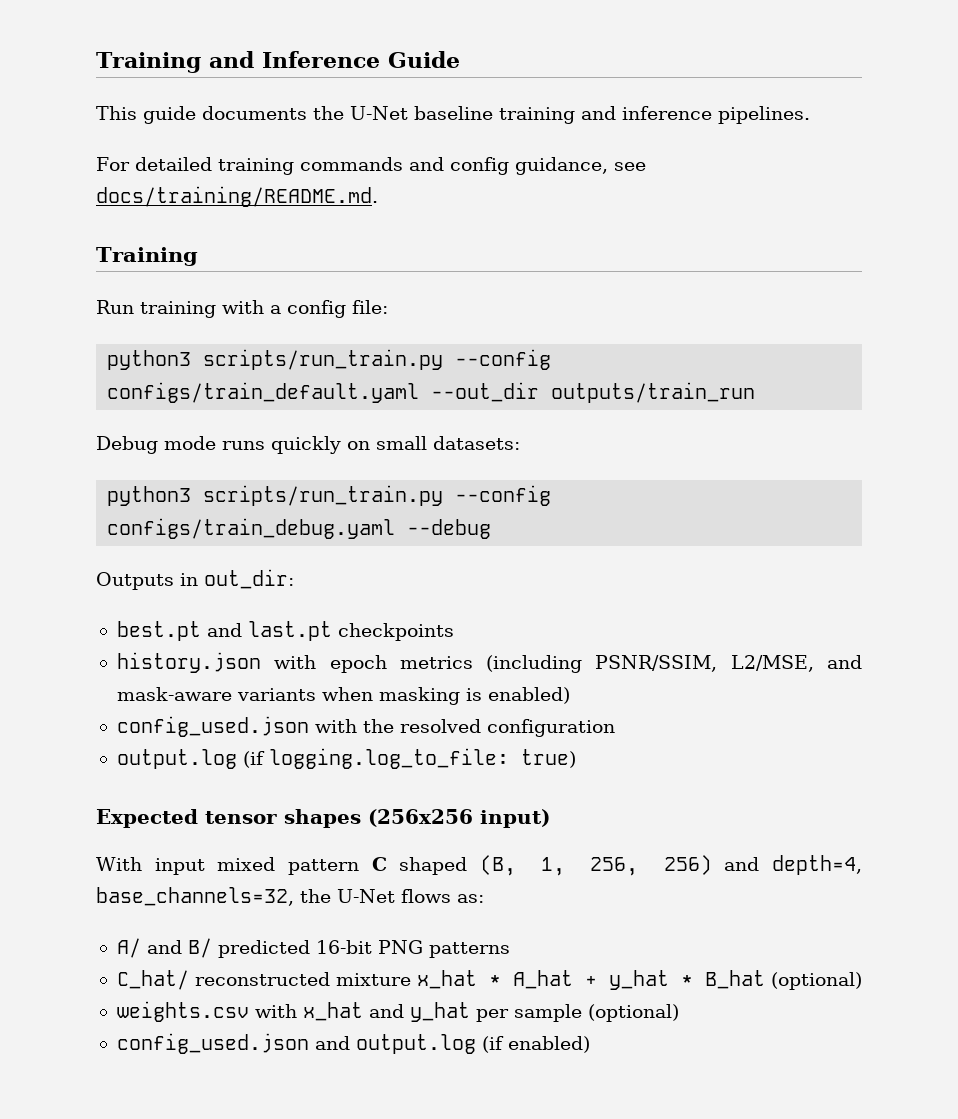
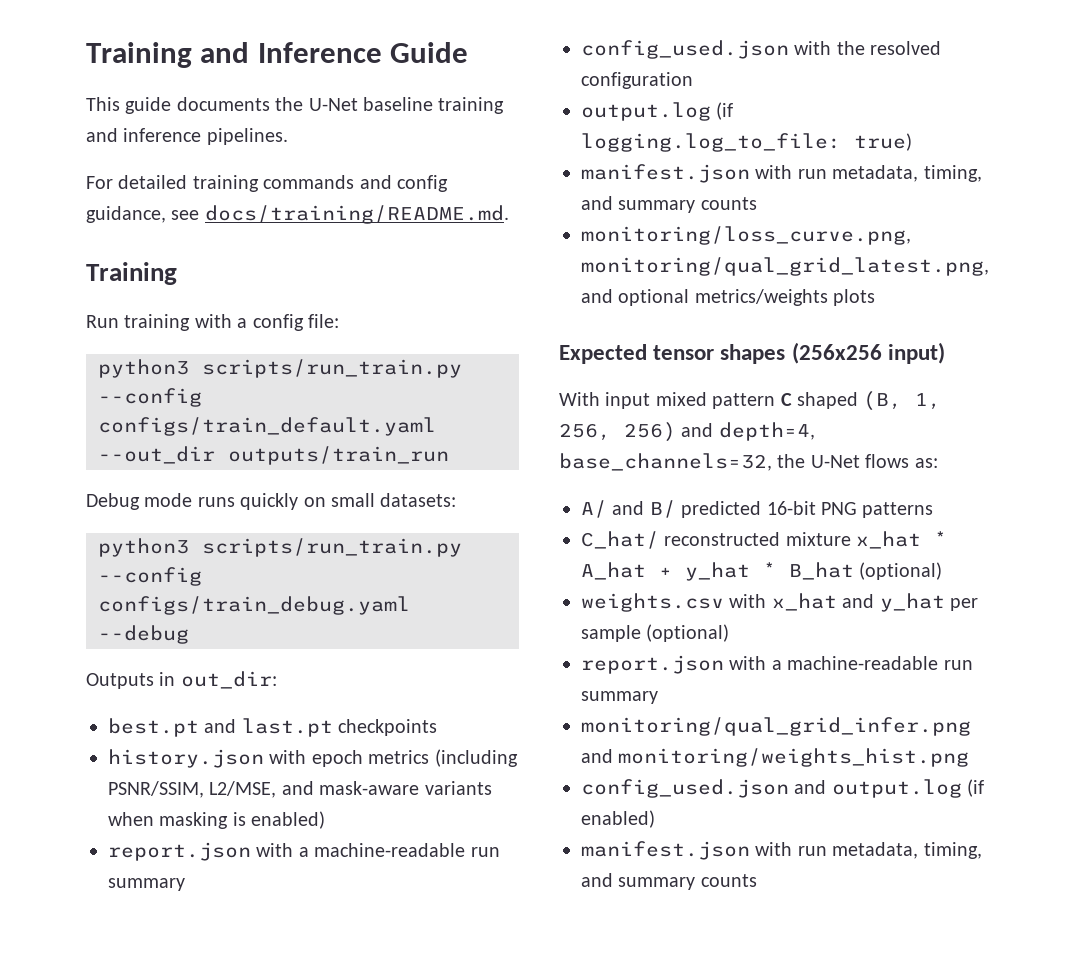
  history.json with epoch metrics (including PSNR/SSIM, L2/MSE, and mask-aware variants when masking is enabled)
+ report.json with a machine-readable run summary
  output.log (if logging.log_to_file: true)
+ manifest.json with run metadata, timing, and summary counts
+ monitoring/loss_curve.png, monitoring/qual_grid_latest.png, and optional metrics/weights plots
  weights.csv with x_hat and y_hat per sample (optional)
+ report.json with a machine-readable run summary
+ monitoring/qual_grid_infer.png and monitoring/weights_hist.png
  config_used.json and output.log (if enabled)
+ manifest.json with run metadata, timing, and summary counts

